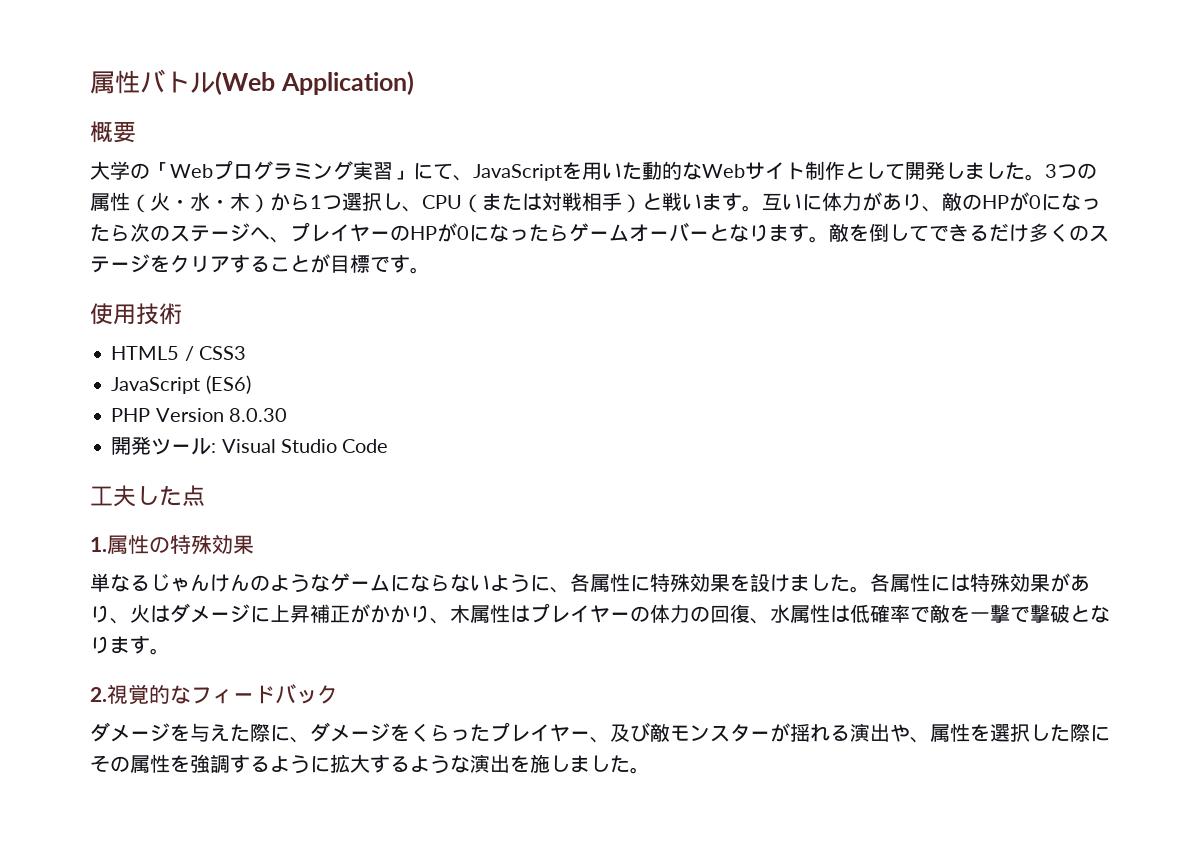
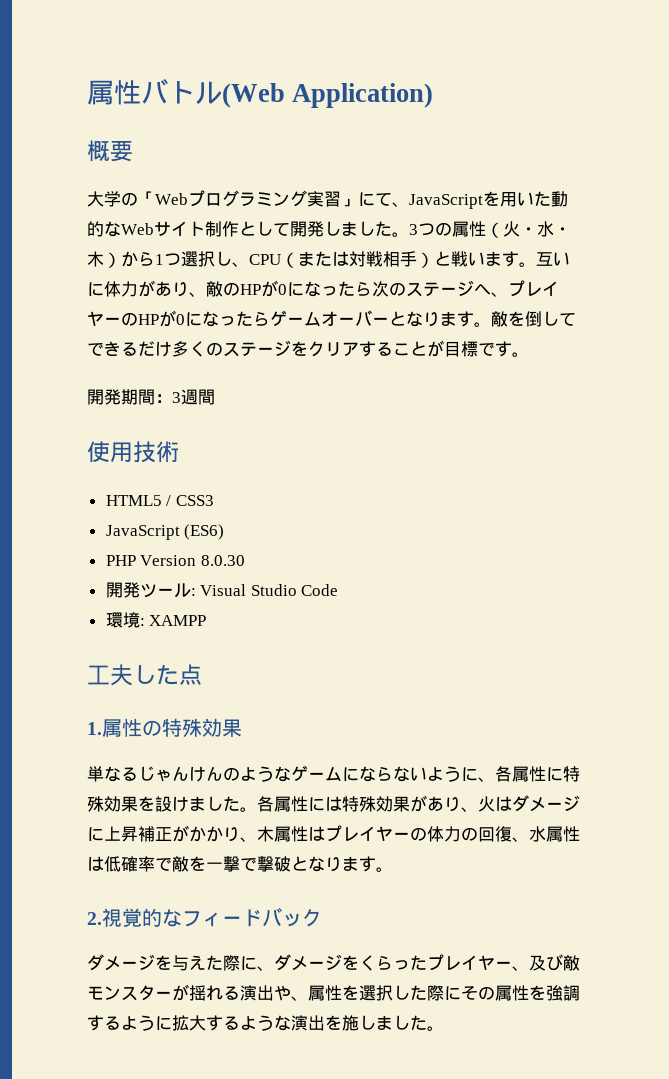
+ 開発期間：3週間
+ 環境: XAMPP

